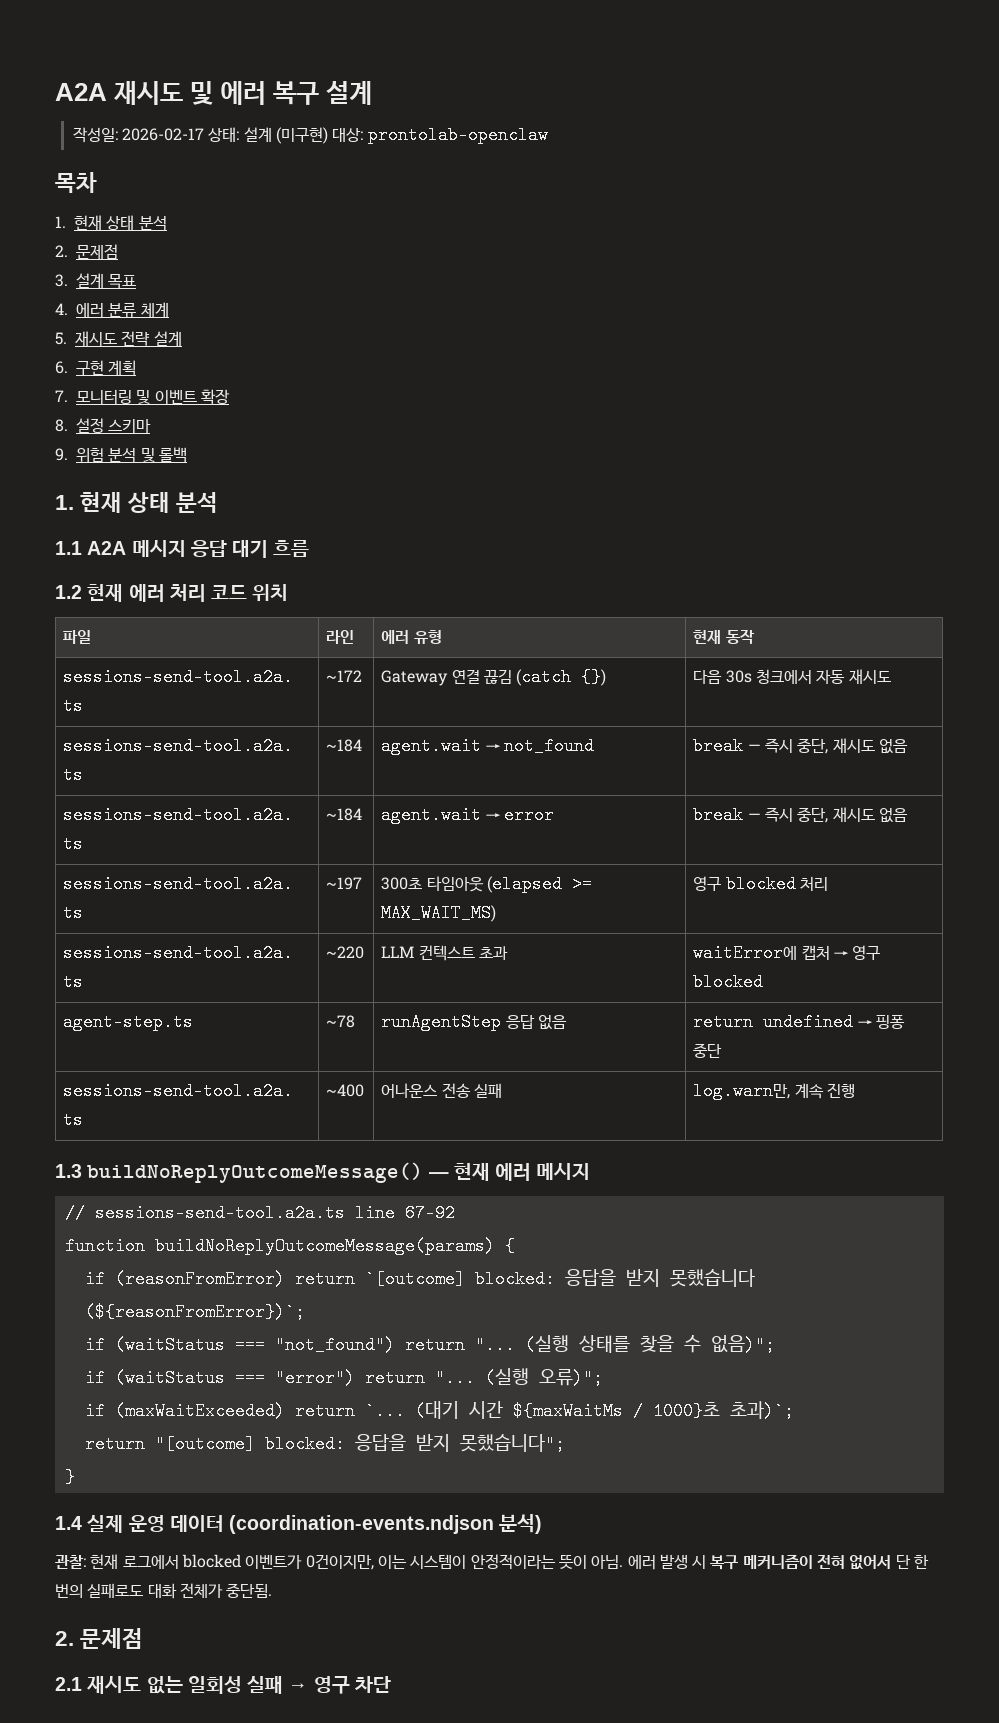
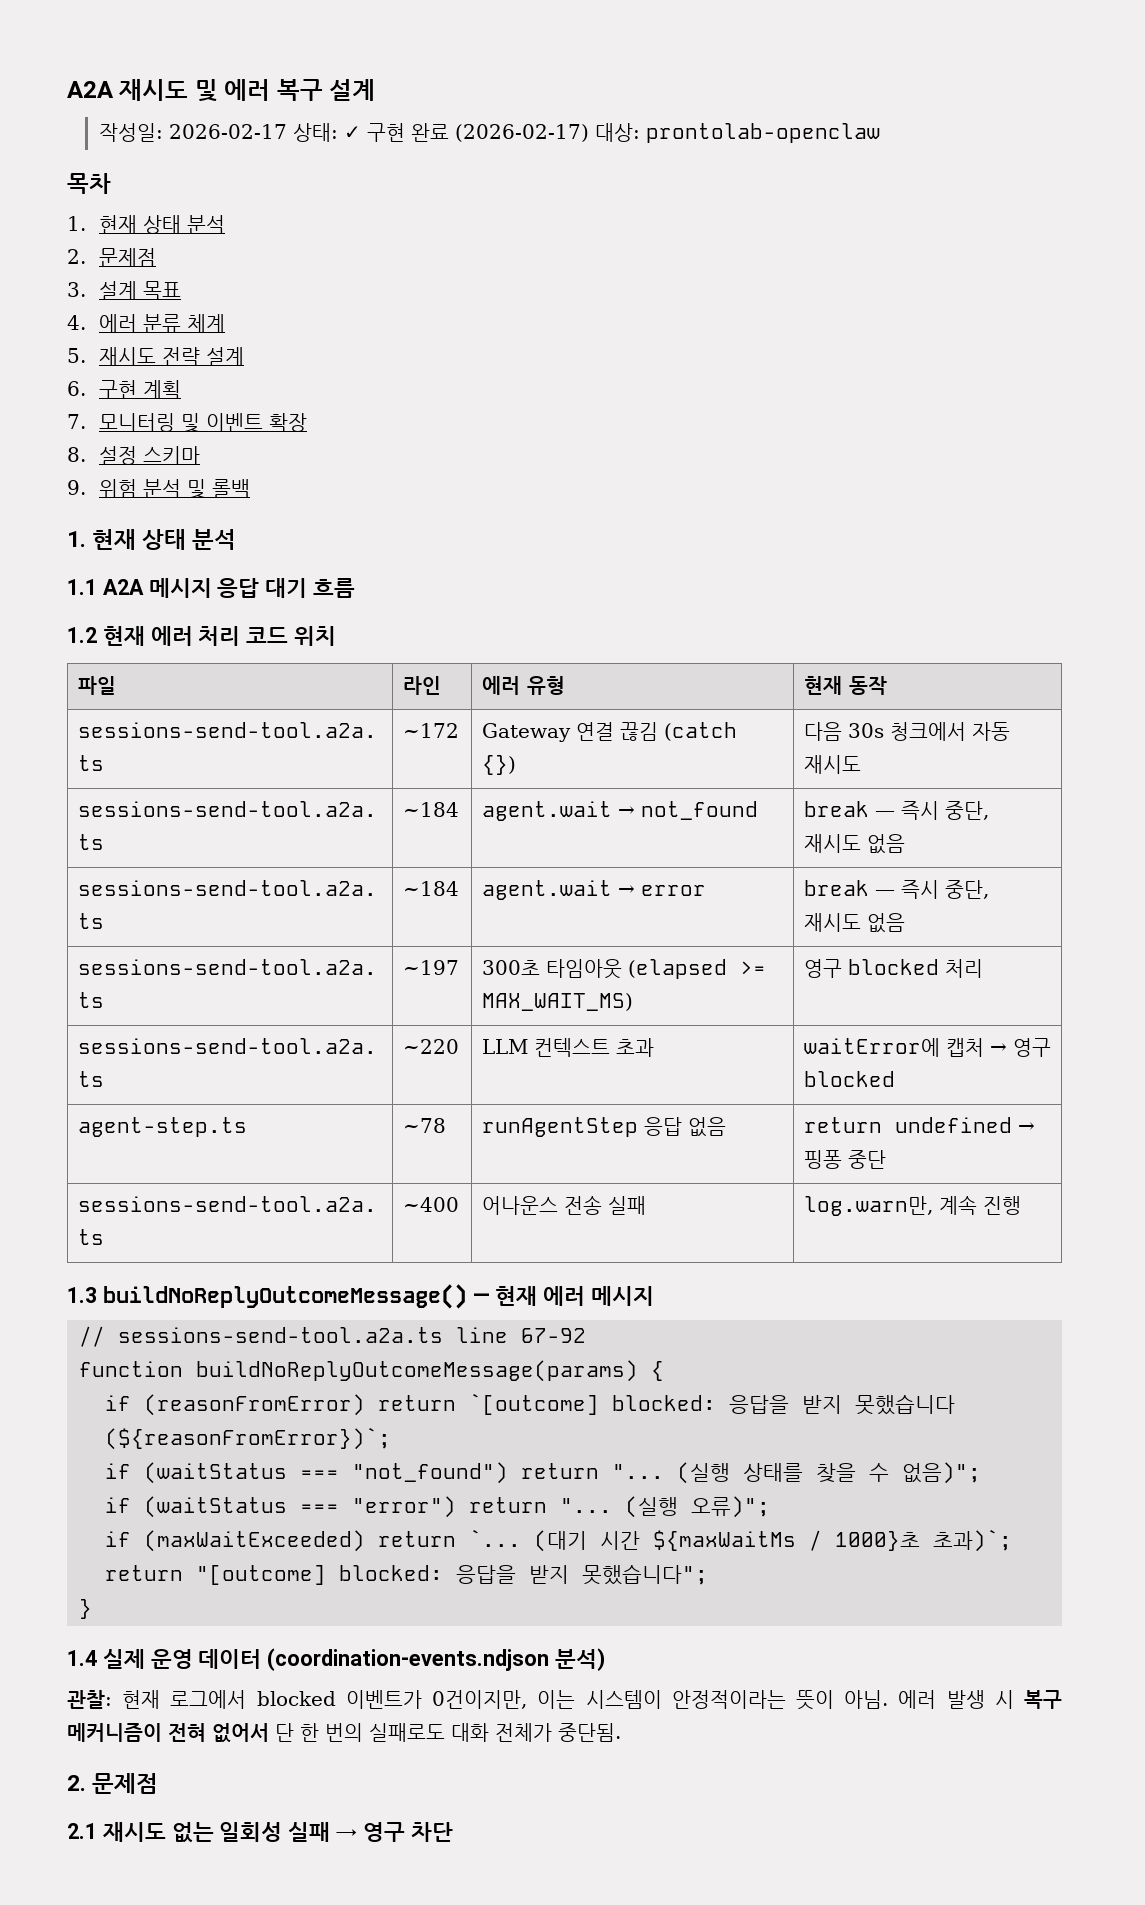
- 작성일: 2026-02-17 상태: 설계 (미구현) 대상: prontolab-openclaw
+ 작성일: 2026-02-17 상태: ✓ 구현 완료 (2026-02-17) 대상: prontolab-openclaw

